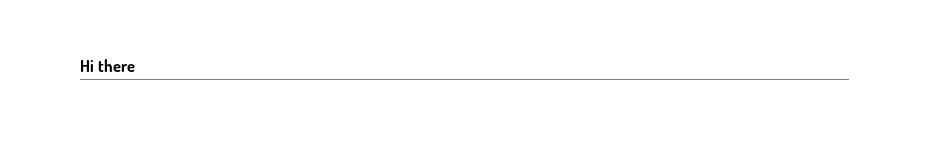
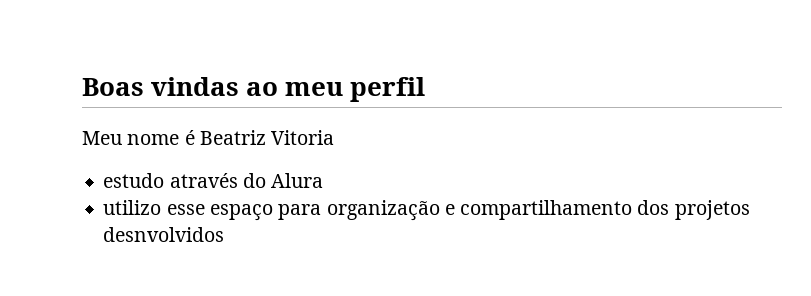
- Hi there
+ Boas vindas ao meu perfil
+ Meu nome é Beatriz Vitoria
+ estudo através do Alura
+ utilizo esse espaço para organização e compartilhamento dos projetos desnvolvidos

